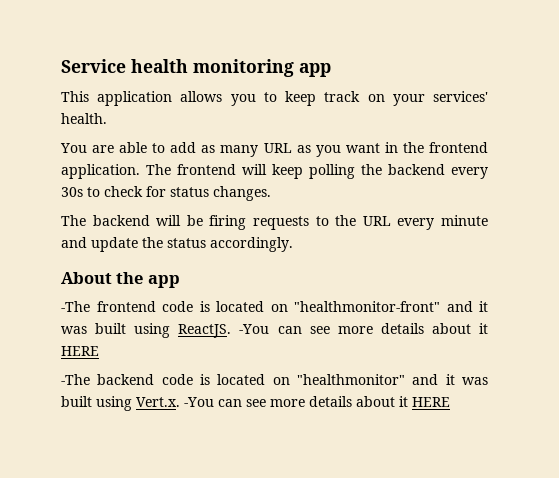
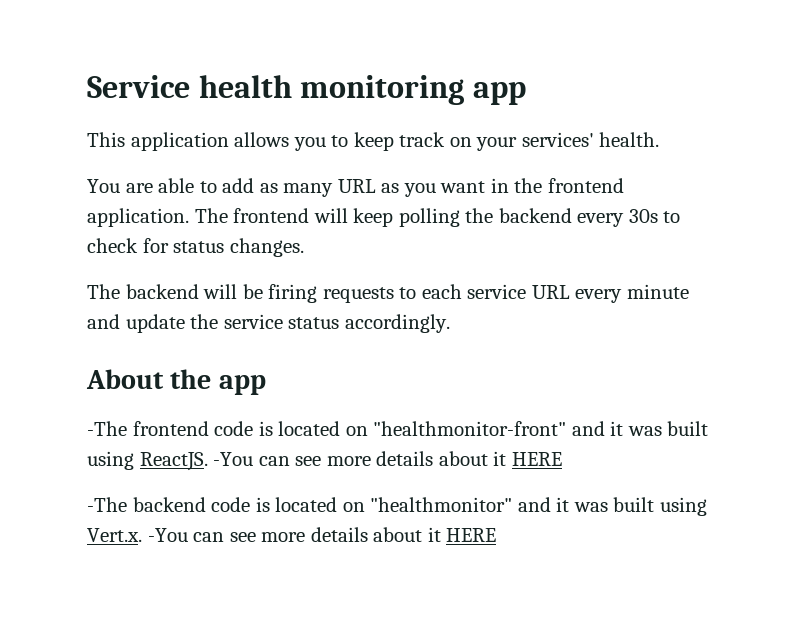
- The backend will be firing requests to the URL every minute and update the status accordingly.
+ The backend will be firing requests to each service URL every minute and update the service status accordingly.

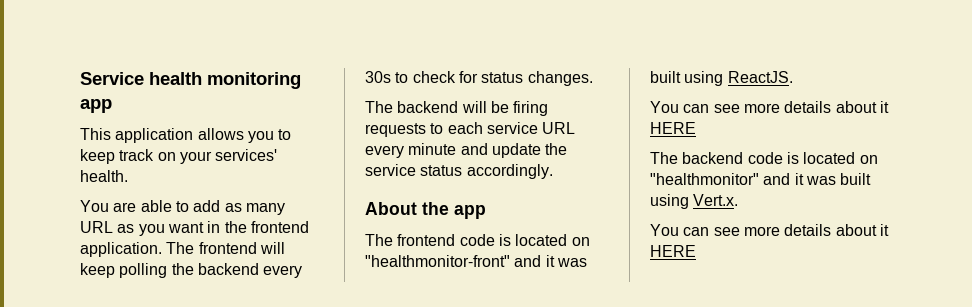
- -The frontend code is located on "healthmonitor-front" and it was built using ReactJS. -You can see more details about it HERE
+ The frontend code is located on "healthmonitor-front" and it was built using ReactJS.
+ You can see more details about it HERE
- -The backend code is located on "healthmonitor" and it was built using Vert.x. -You can see more details about it HERE
+ The backend code is located on "healthmonitor" and it was built using Vert.x.
+ You can see more details about it HERE

